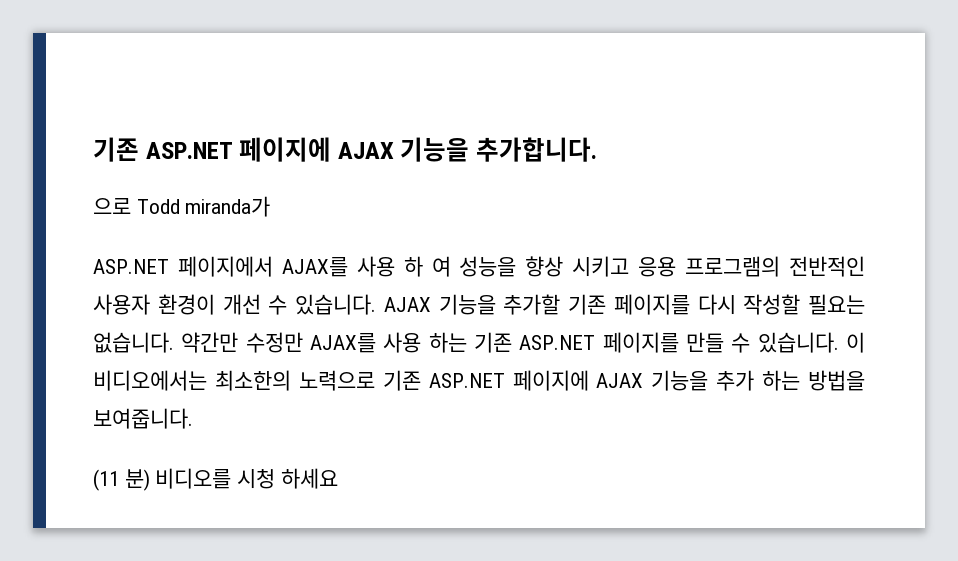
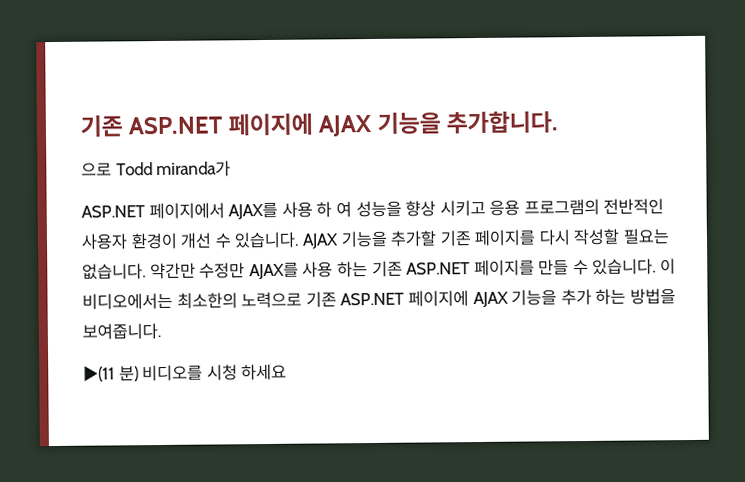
- (11 분) 비디오를 시청 하세요
+ ▶(11 분) 비디오를 시청 하세요

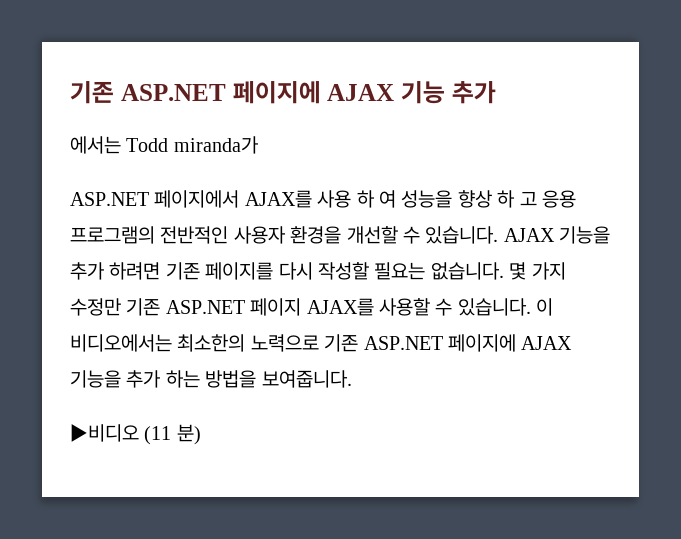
- 기존 ASP.NET 페이지에 AJAX 기능을 추가합니다.
- 으로 Todd miranda가
+ 기존 ASP.NET 페이지에 AJAX 기능 추가
+ 에서는 Todd miranda가
- ASP.NET 페이지에서 AJAX를 사용 하 여 성능을 향상 시키고 응용 프로그램의 전반적인 사용자 환경이 개선 수 있습니다.
+ ASP.NET 페이지에서 AJAX를 사용 하 여 성능을 향상 하 고 응용 프로그램의 전반적인 사용자 환경을 개선할 수 있습니다.
- AJAX 기능을 추가할 기존 페이지를 다시 작성할 필요는 없습니다.
+ AJAX 기능을 추가 하려면 기존 페이지를 다시 작성할 필요는 없습니다.
- 약간만 수정만 AJAX를 사용 하는 기존 ASP.NET 페이지를 만들 수 있습니다.
+ 몇 가지 수정만 기존 ASP.NET 페이지 AJAX를 사용할 수 있습니다.
- ▶(11 분) 비디오를 시청 하세요
+ ▶비디오 (11 분)

